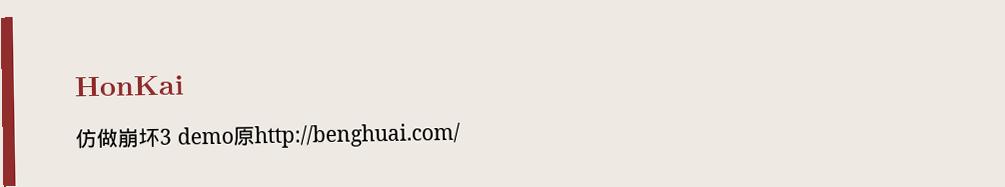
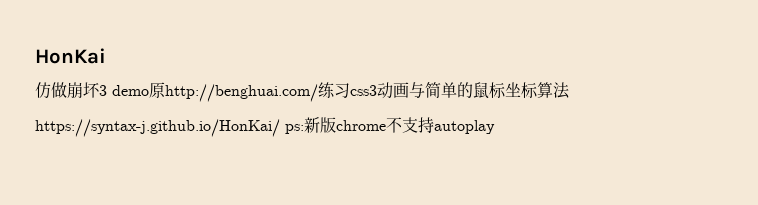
- 仿做崩坏3 demo原http://benghuai.com/
+ 仿做崩坏3 demo原http://benghuai.com/练习css3动画与简单的鼠标坐标算法
+ https://syntax-j.github.io/HonKai/ ps:新版chrome不支持autoplay

